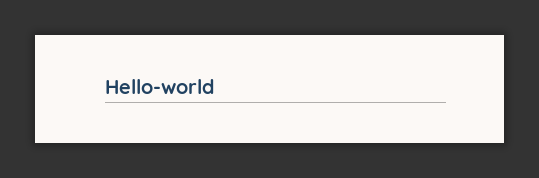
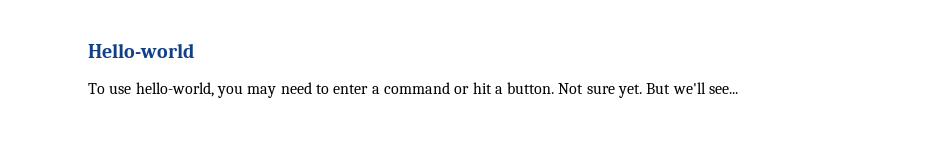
+ To use hello-world, you may need to enter a command or hit a button. Not sure yet. But we'll see...

